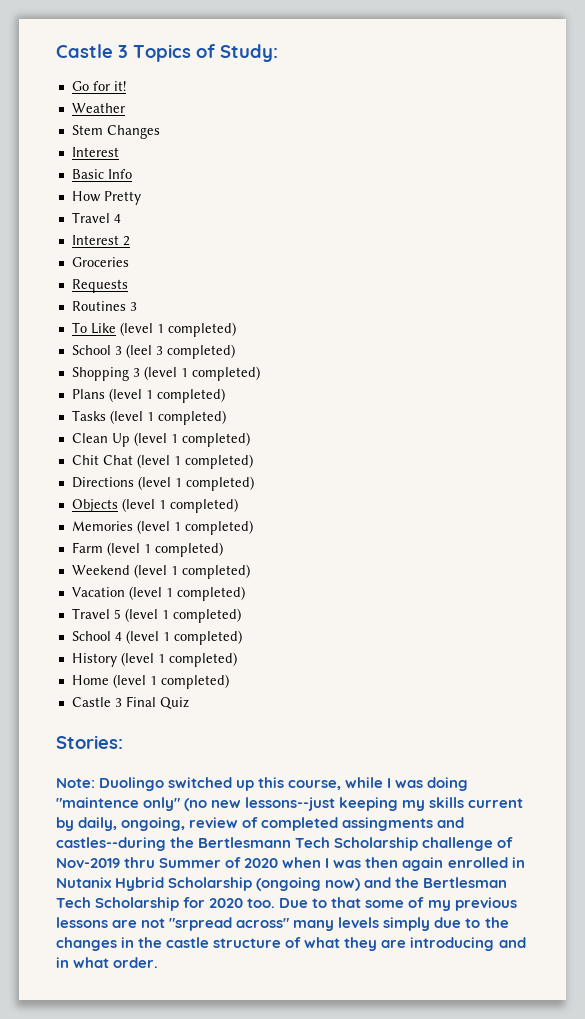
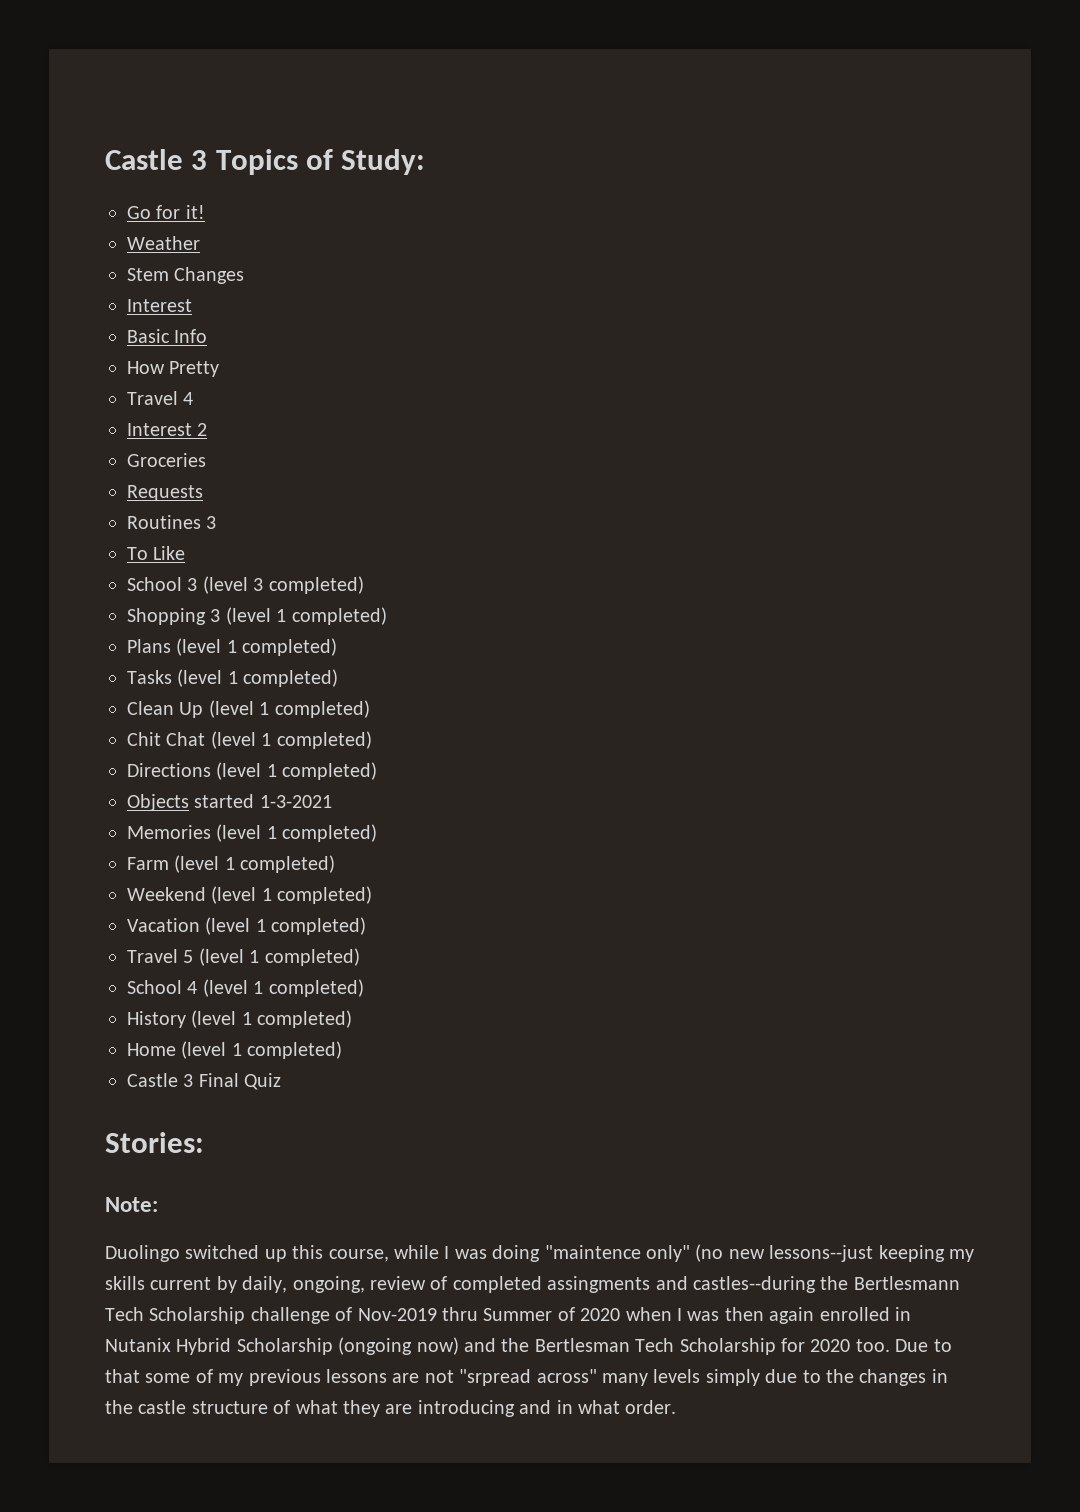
- To Like (level 1 completed)
+ To Like
- School 3 (leel 3 completed)
+ School 3 (level 3 completed)
- Objects (level 1 completed)
+ Objects started 1-3-2021
- Note: Duolingo switched up this course, while I was doing "maintence only" (no new lessons--just keeping my skills current by daily, ongoing, review of completed assingments and castles--during the Bertlesmann Tech Scholarship challenge of Nov-2019 thru Summer of 2020 when I was then again enrolled in Nutanix Hybrid Scholarship (ongoing now) and the Bertlesman Tech Scholarship for 2020 too.
+ Note:
+ Duolingo switched up this course, while I was doing "maintence only" (no new lessons--just keeping my skills current by daily, ongoing, review of completed assingments and castles--during the Bertlesmann Tech Scholarship challenge of Nov-2019 thru Summer of 2020 when I was then again enrolled in Nutanix Hybrid Scholarship (ongoing now) and the Bertlesman Tech Scholarship for 2020 too.

